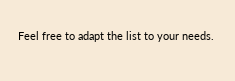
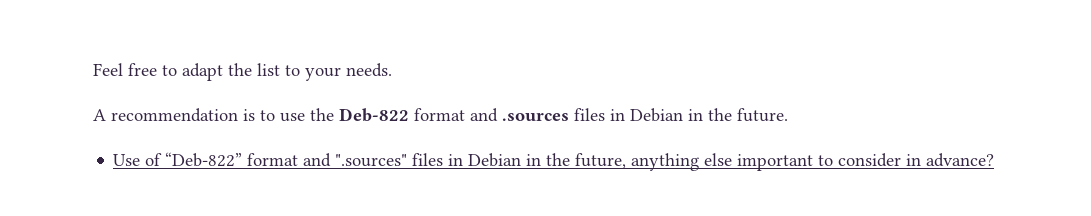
+ A recommendation is to use the Deb-822 format and .sources files in Debian in the future.
+ Use of “Deb-822” format and ".sources" files in Debian in the future, anything else important to consider in advance?

